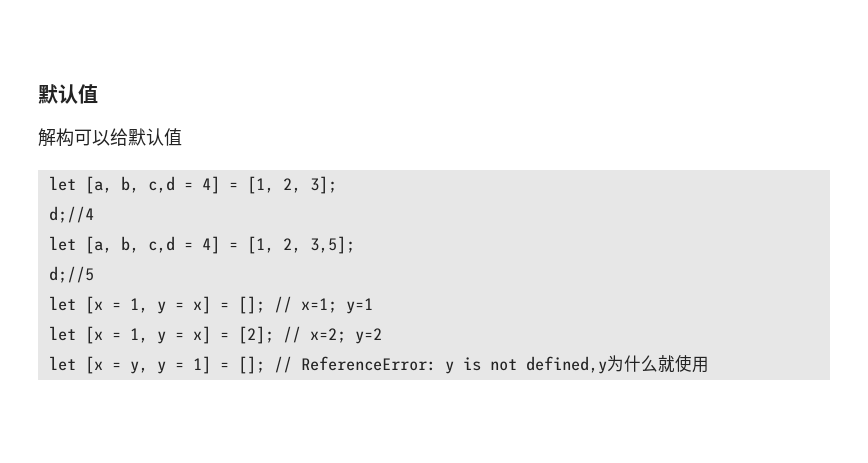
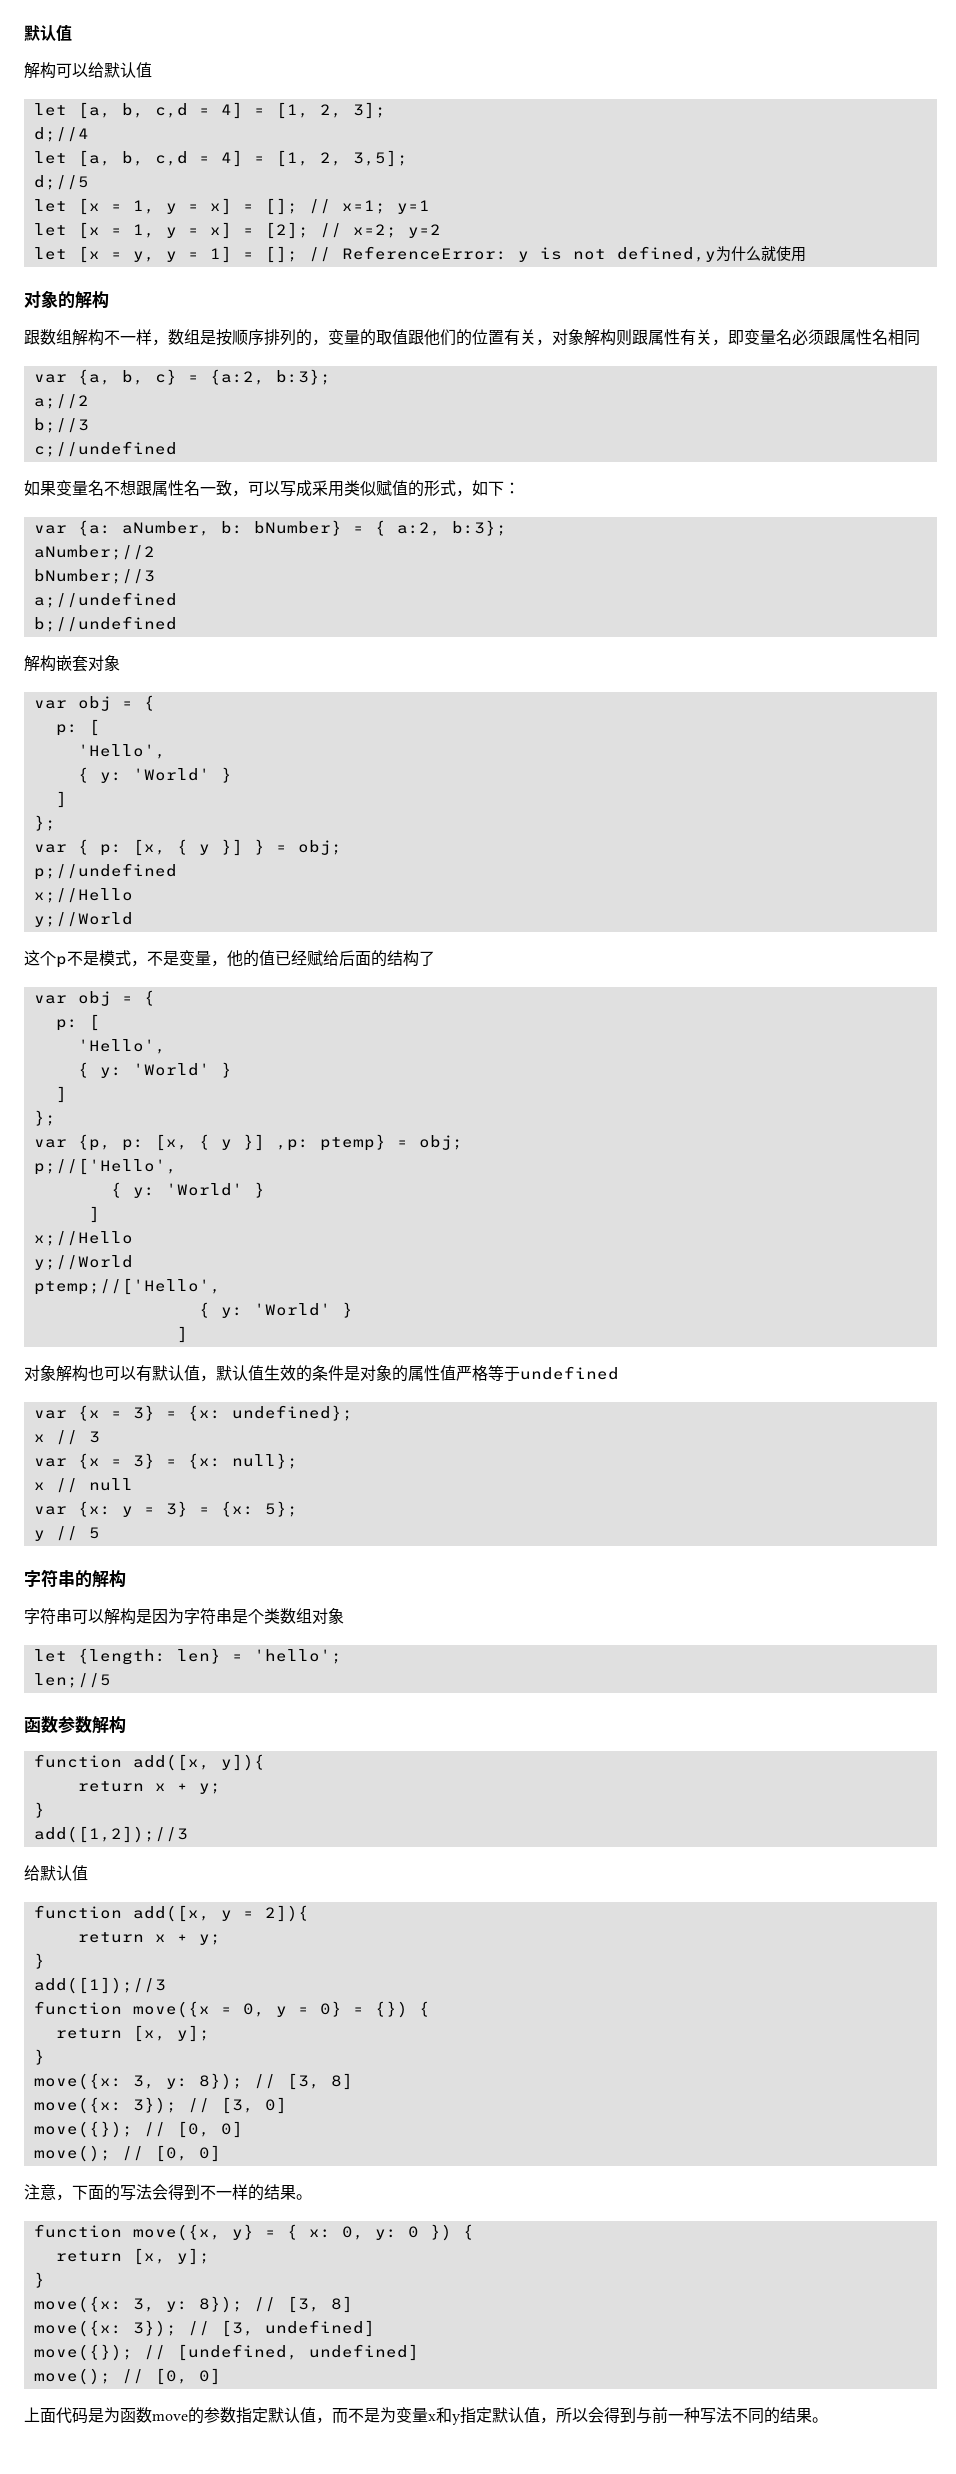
+ 对象的解构
+ 跟数组解构不一样，数组是按顺序排列的，变量的取值跟他们的位置有关，对象解构则跟属性有关，即变量名必须跟属性名相同
+ var {a, b, c} = {a:2, b:3};
+ a;//2
+ b;//3
+ c;//undefined
+ 如果变量名不想跟属性名一致，可以写成采用类似赋值的形式，如下：
+ var {a: aNumber, b: bNumber} = { a:2, b:3};
+ aNumber;//2
+ bNumber;//3
+ a;//undefined
+ b;//undefined
+ 解构嵌套对象
+ var obj = {
+ p: [
+ 'Hello',
+ { y: 'World' }
+ ]
+ };
+ var { p: [x, { y }] } = obj;
+ p;//undefined
+ x;//Hello
+ y;//World
+ 这个p不是模式，不是变量，他的值已经赋给后面的结构了
+ var obj = {
+ p: [
+ 'Hello',
+ { y: 'World' }
+ ]
+ };
+ var {p, p: [x, { y }] ,p: ptemp} = obj;
+ p;//['Hello',
+ { y: 'World' }
+ ]
+ x;//Hello
+ y;//World
+ ptemp;//['Hello',
+ { y: 'World' }
+ ]
+ 对象解构也可以有默认值，默认值生效的条件是对象的属性值严格等于undefined
+ var {x = 3} = {x: undefined};
+ x // 3
+ var {x = 3} = {x: null};
+ x // null
+ var {x: y = 3} = {x: 5};
+ y // 5
+ 字符串的解构
+ 字符串可以解构是因为字符串是个类数组对象
+ let {length: len} = 'hello';
+ len;//5
+ 函数参数解构
+ function add([x, y]){
+ return x + y;
+ }
+ add([1,2]);//3
+ 给默认值
+ function add([x, y = 2]){
+ return x + y;
+ }
+ add([1]);//3
+ function move({x = 0, y = 0} = {}) {
+ return [x, y];
+ }
+ move({x: 3, y: 8}); // [3, 8]
+ move({x: 3}); // [3, 0]
+ move({}); // [0, 0]
+ move(); // [0, 0]
+ 注意，下面的写法会得到不一样的结果。
+ function move({x, y} = { x: 0, y: 0 }) {
+ return [x, y];
+ }
+ move({x: 3, y: 8}); // [3, 8]
+ move({x: 3}); // [3, undefined]
+ move({}); // [undefined, undefined]
+ move(); // [0, 0]
+ 上面代码是为函数move的参数指定默认值，而不是为变量x和y指定默认值，所以会得到与前一种写法不同的结果。

